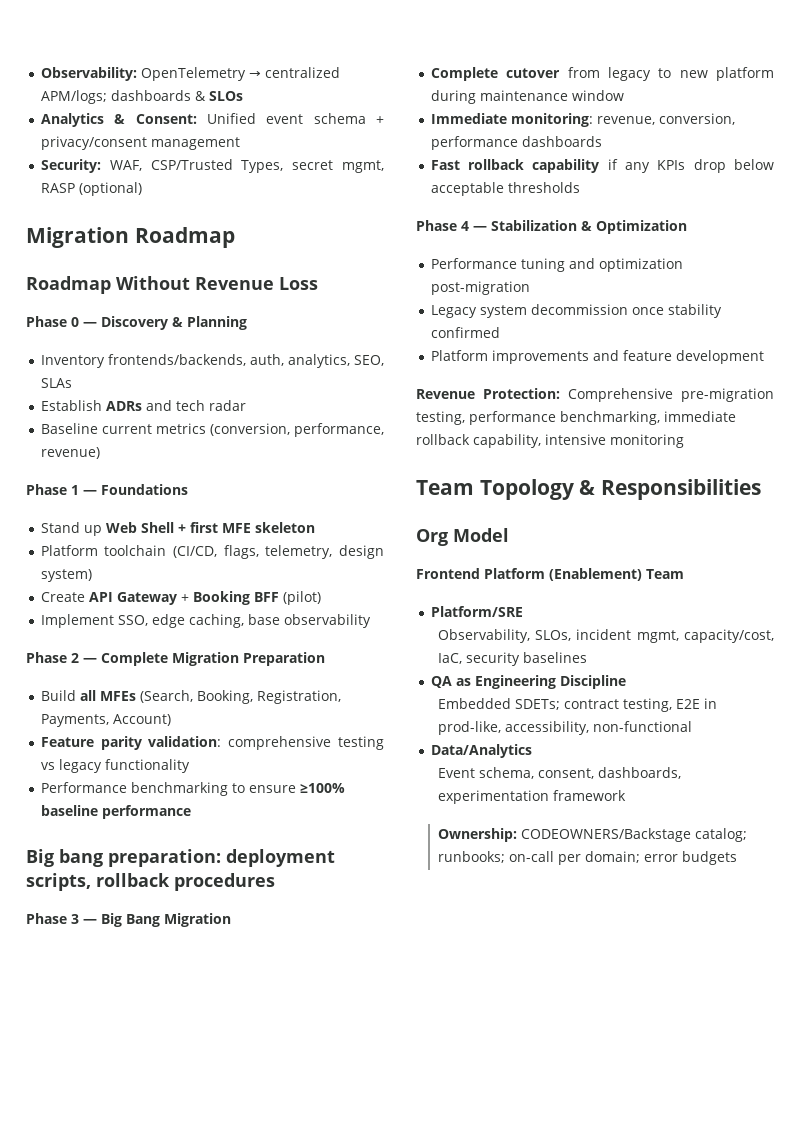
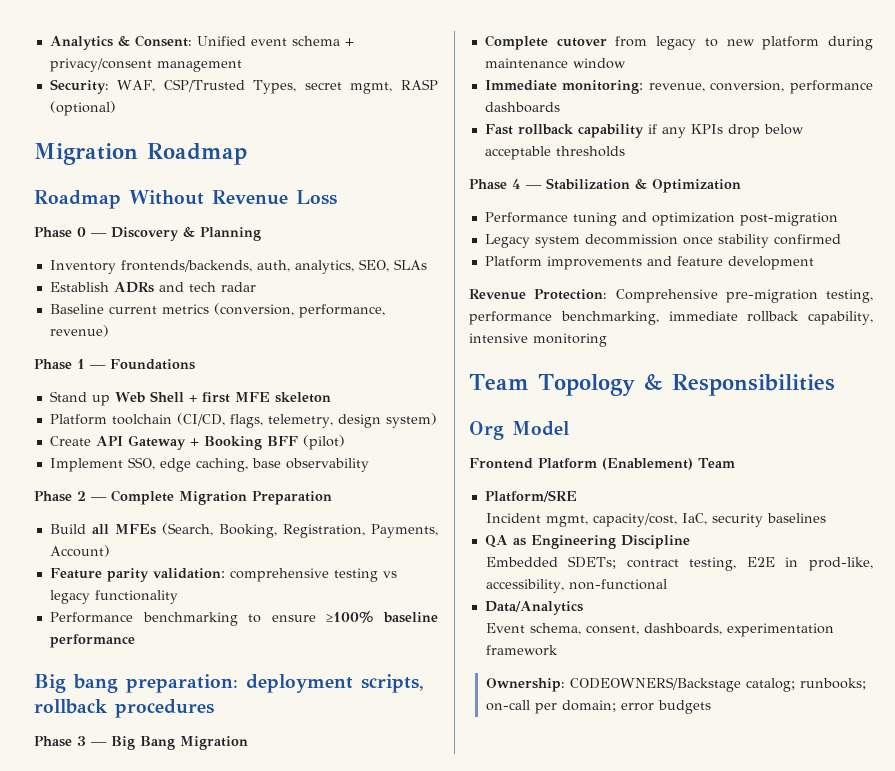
- Observability: OpenTelemetry → centralized APM/logs; dashboards & SLOs
- Observability, SLOs, incident mgmt, capacity/cost, IaC, security baselines
+ Incident mgmt, capacity/cost, IaC, security baselines

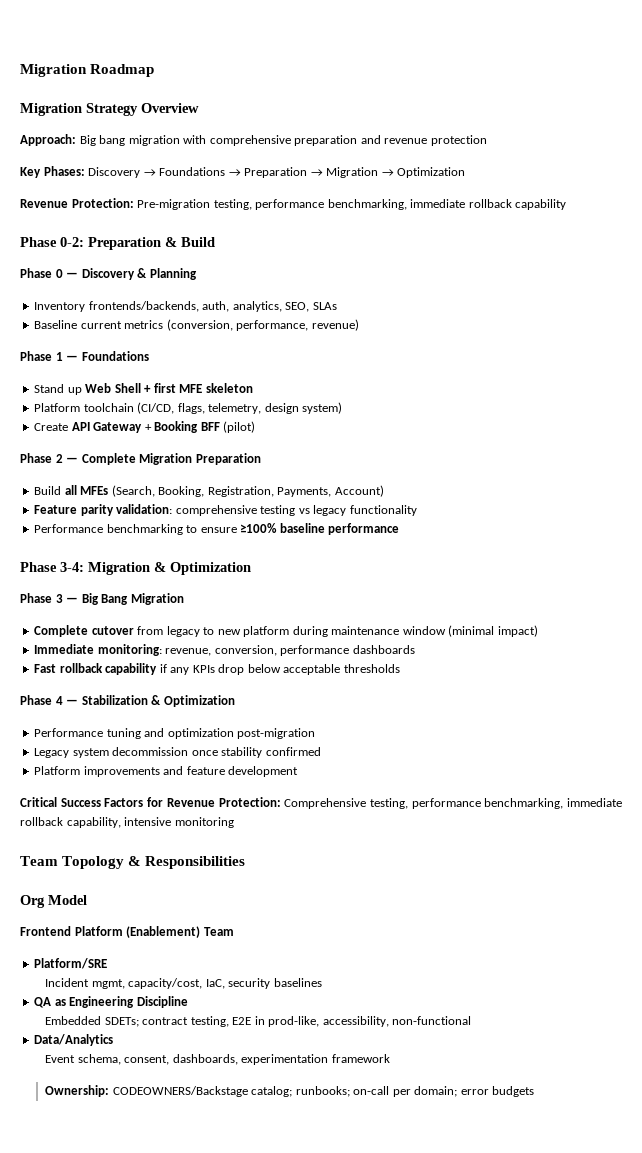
- Analytics & Consent: Unified event schema + privacy/consent management
- Security: WAF, CSP/Trusted Types, secret mgmt, RASP (optional)
  Migration Roadmap
- Roadmap Without Revenue Loss
+ Migration Strategy Overview
+ Approach: Big bang migration with comprehensive preparation and revenue protection
+ Key Phases: Discovery → Foundations → Preparation → Migration → Optimization
+ Revenue Protection: Pre-migration testing, performance benchmarking, immediate rollback capability
+ Phase 0-2: Preparation & Build
- Establish ADRs and tech radar
- Implement SSO, edge caching, base observability
- Big bang preparation: deployment scripts, rollback procedures
+ Phase 3-4: Migration & Optimization
- Complete cutover from legacy to new platform during maintenance window
+ Complete cutover from legacy to new platform during maintenance window (minimal impact)
- Revenue Protection: Comprehensive pre-migration testing, performance benchmarking, immediate rollback capability, intensive monitoring
+ Critical Success Factors for Revenue Protection: Comprehensive testing, performance benchmarking, immediate rollback capability, intensive monitoring

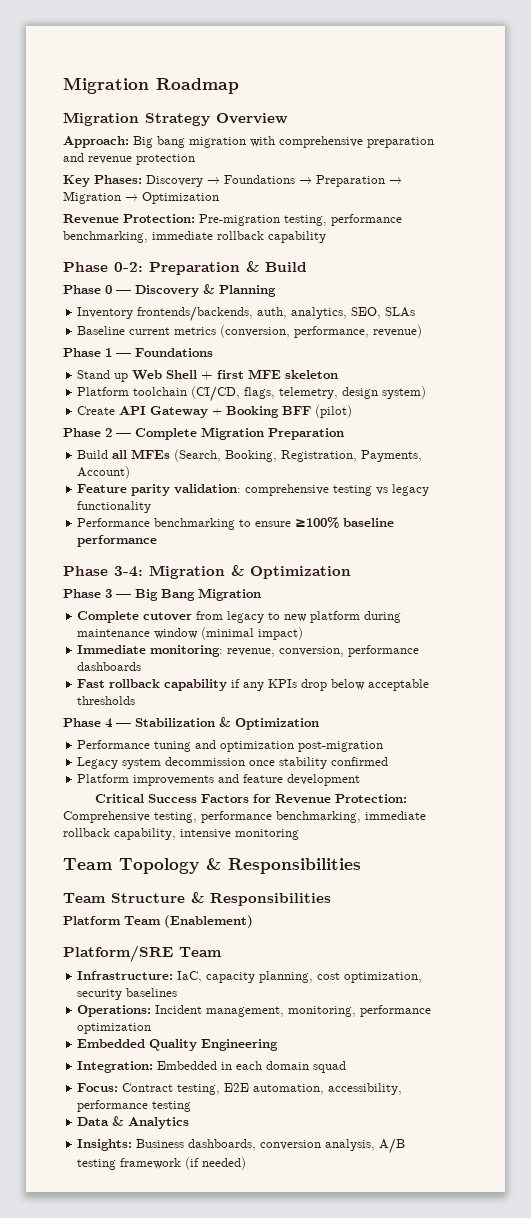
- Org Model
- Frontend Platform (Enablement) Team
+ Team Structure & Responsibilities
+ Platform Team (Enablement)
+ Platform/SRE Team
- Platform/SRE
- Incident mgmt, capacity/cost, IaC, security baselines
- QA as Engineering Discipline
- Embedded SDETs; contract testing, E2E in prod-like, accessibility, non-functional
- Data/Analytics
- Event schema, consent, dashboards, experimentation framework
- Ownership: CODEOWNERS/Backstage catalog; runbooks; on-call per domain; error budgets
+ Infrastructure: IaC, capacity planning, cost optimization, security baselines
+ Operations: Incident management, monitoring, performance optimization
+ Embedded Quality Engineering
+ Integration: Embedded in each domain squad
+ Focus: Contract testing, E2E automation, accessibility, performance testing
+ Data & Analytics
+ Insights: Business dashboards, conversion analysis, A/B testing framework (if needed)

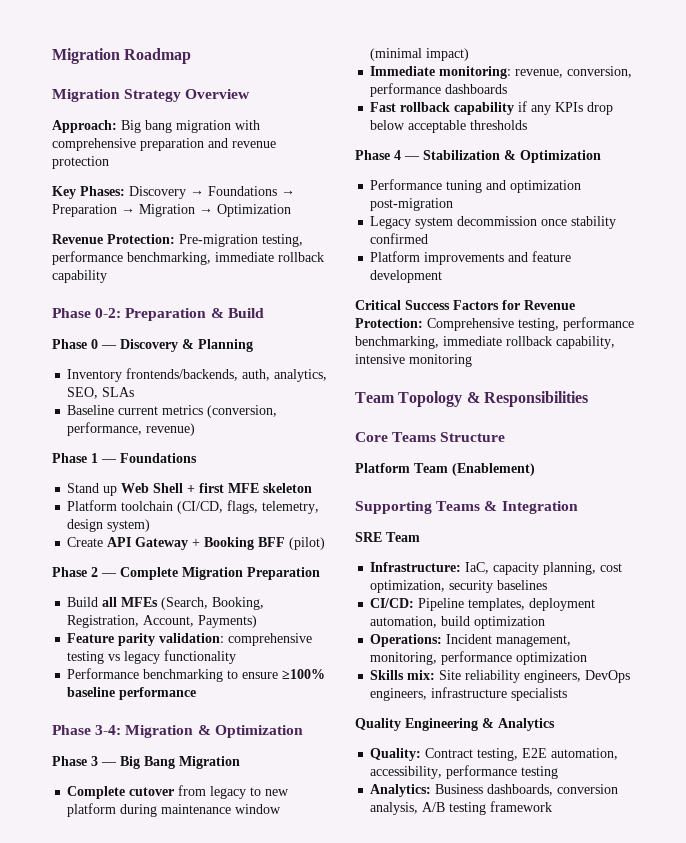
- Build all MFEs (Search, Booking, Registration, Payments, Account)
+ Build all MFEs (Search, Booking, Registration, Account, Payments)
- Team Structure & Responsibilities
+ Core Teams Structure
- Platform/SRE Team
+ Supporting Teams & Integration
+ SRE Team
+ CI/CD: Pipeline templates, deployment automation, build optimization
- Embedded Quality Engineering
- Integration: Embedded in each domain squad
- Focus: Contract testing, E2E automation, accessibility, performance testing
+ Skills mix: Site reliability engineers, DevOps engineers, infrastructure specialists
+ Quality Engineering & Analytics
+ Quality: Contract testing, E2E automation, accessibility, performance testing
- Data & Analytics
- Insights: Business dashboards, conversion analysis, A/B testing framework (if needed)
+ Analytics: Business dashboards, conversion analysis, A/B testing framework

